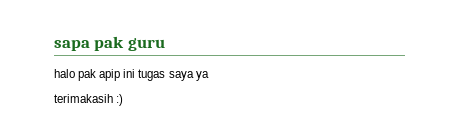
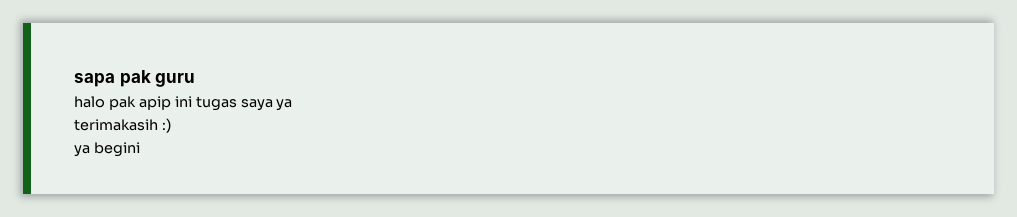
+ ya begini

